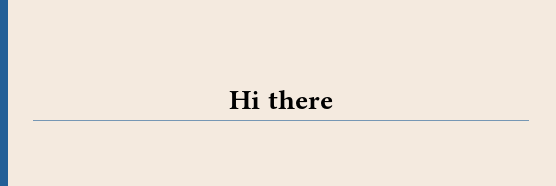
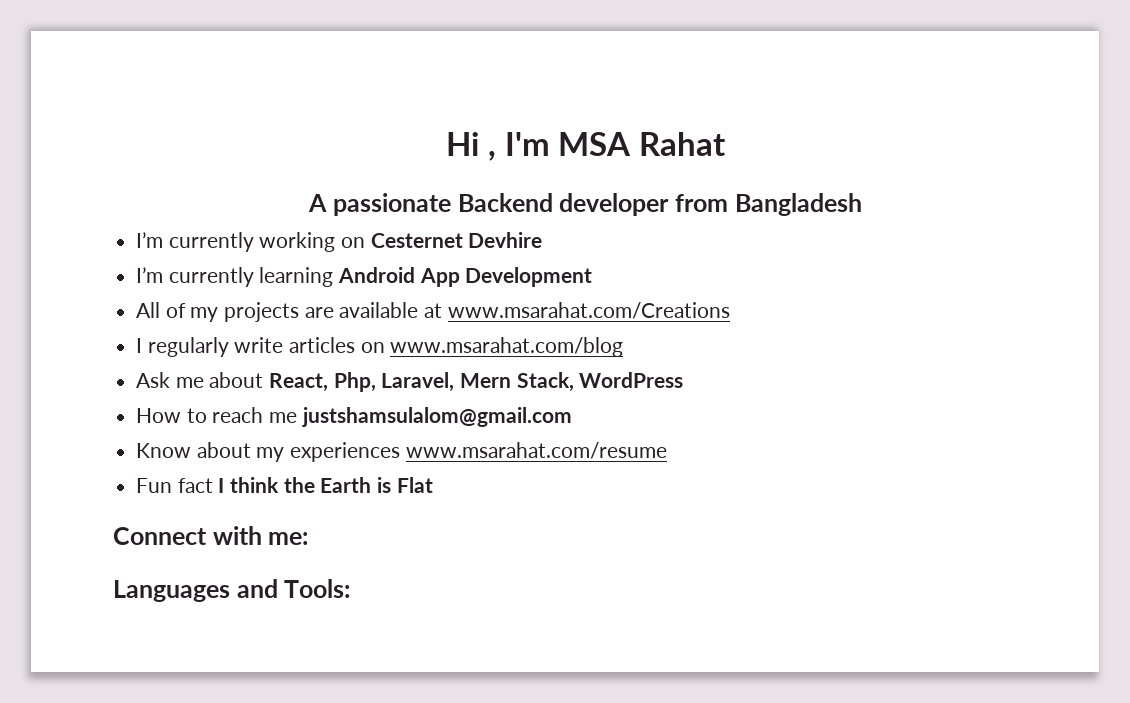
- Hi there
+ Hi , I'm MSA Rahat
+ A passionate Backend developer from Bangladesh
+ I’m currently working on Cesternet Devhire
+ I’m currently learning Android App Development
+ All of my projects are available at www.msarahat.com/Creations
+ I regularly write articles on www.msarahat.com/blog
+ Ask me about React, Php, Laravel, Mern Stack, WordPress
+ How to reach me justshamsulalom@gmail.com
+ Know about my experiences www.msarahat.com/resume
+ Fun fact I think the Earth is Flat
+ Connect with me:
+ Languages and Tools:

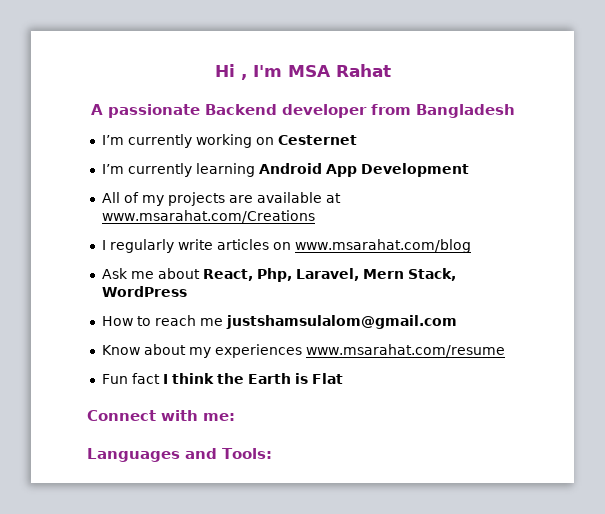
- I’m currently working on Cesternet Devhire
+ I’m currently working on Cesternet

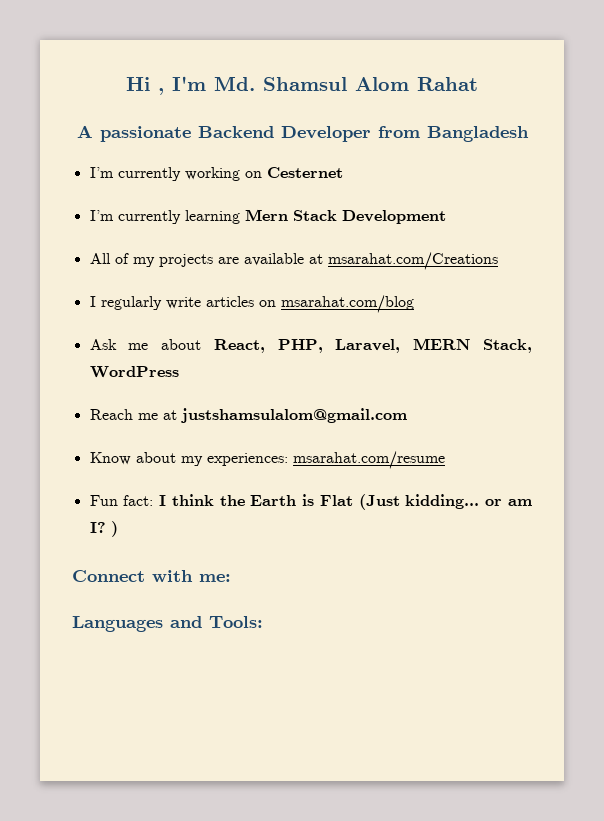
- Hi , I'm MSA Rahat
+ Hi , I'm Md. Shamsul Alom Rahat
- A passionate Backend developer from Bangladesh
+ A passionate Backend Developer from Bangladesh
- I’m currently learning Android App Development
+ I’m currently learning Mern Stack Development
- All of my projects are available at www.msarahat.com/Creations
+ All of my projects are available at msarahat.com/Creations
- I regularly write articles on www.msarahat.com/blog
+ I regularly write articles on msarahat.com/blog
- Ask me about React, Php, Laravel, Mern Stack, WordPress
+ Ask me about React, PHP, Laravel, MERN Stack, WordPress
- How to reach me justshamsulalom@gmail.com
+ Reach me at justshamsulalom@gmail.com
- Know about my experiences www.msarahat.com/resume
+ Know about my experiences: msarahat.com/resume
- Fun fact I think the Earth is Flat
+ Fun fact: I think the Earth is Flat (Just kidding... or am I? )

